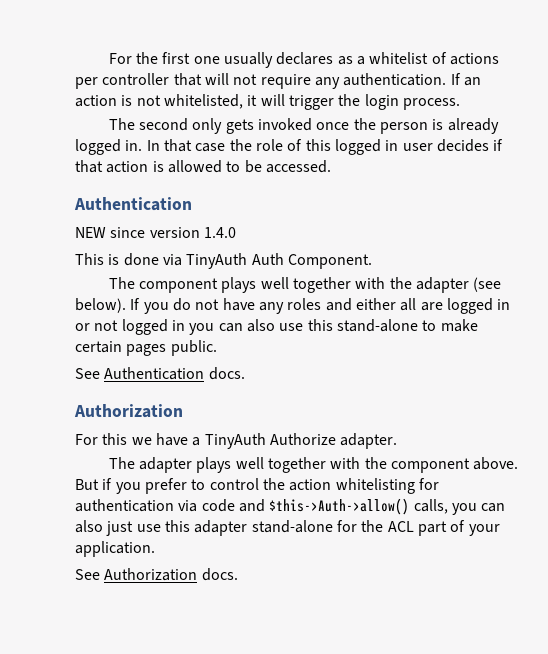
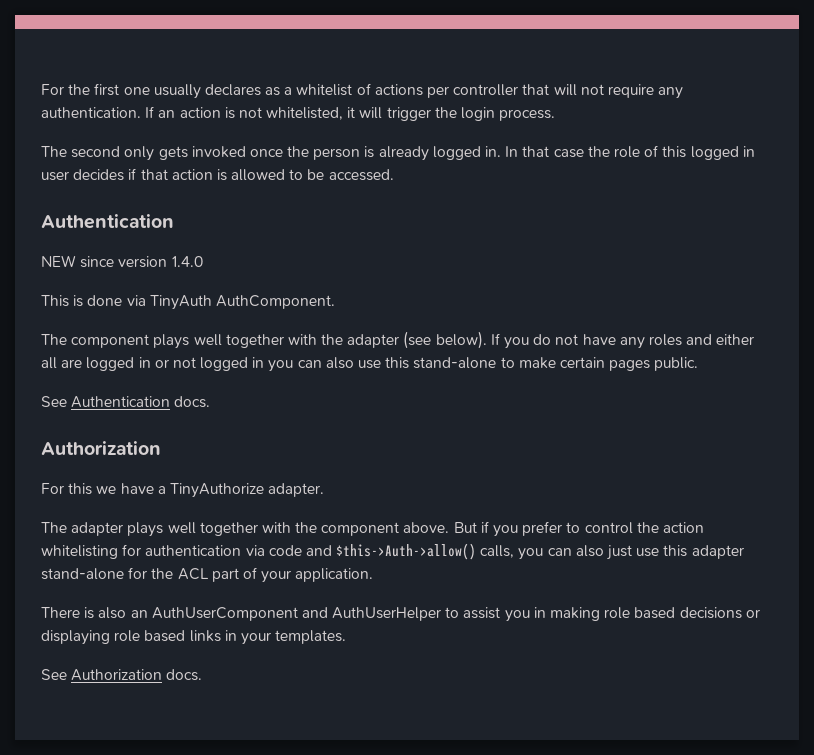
- This is done via TinyAuth Auth Component.
+ This is done via TinyAuth AuthComponent.
- For this we have a TinyAuth Authorize adapter.
+ For this we have a TinyAuthorize adapter.
+ There is also an AuthUserComponent and AuthUserHelper to assist you in making role based decisions or displaying role based links in your templates.

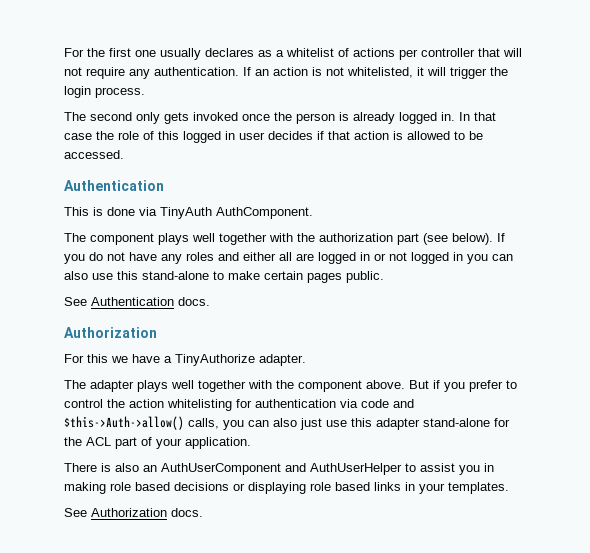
- NEW since version 1.4.0
- The component plays well together with the adapter (see below).
+ The component plays well together with the authorization part (see below).

